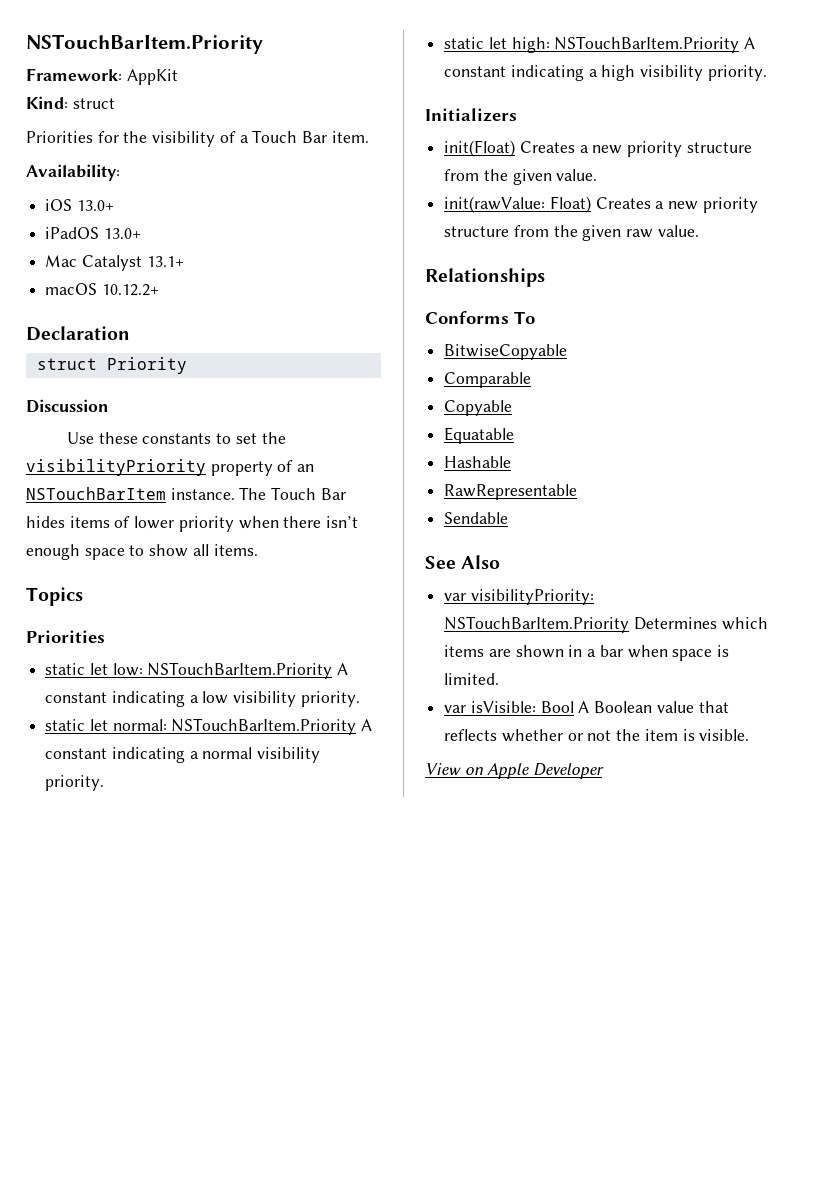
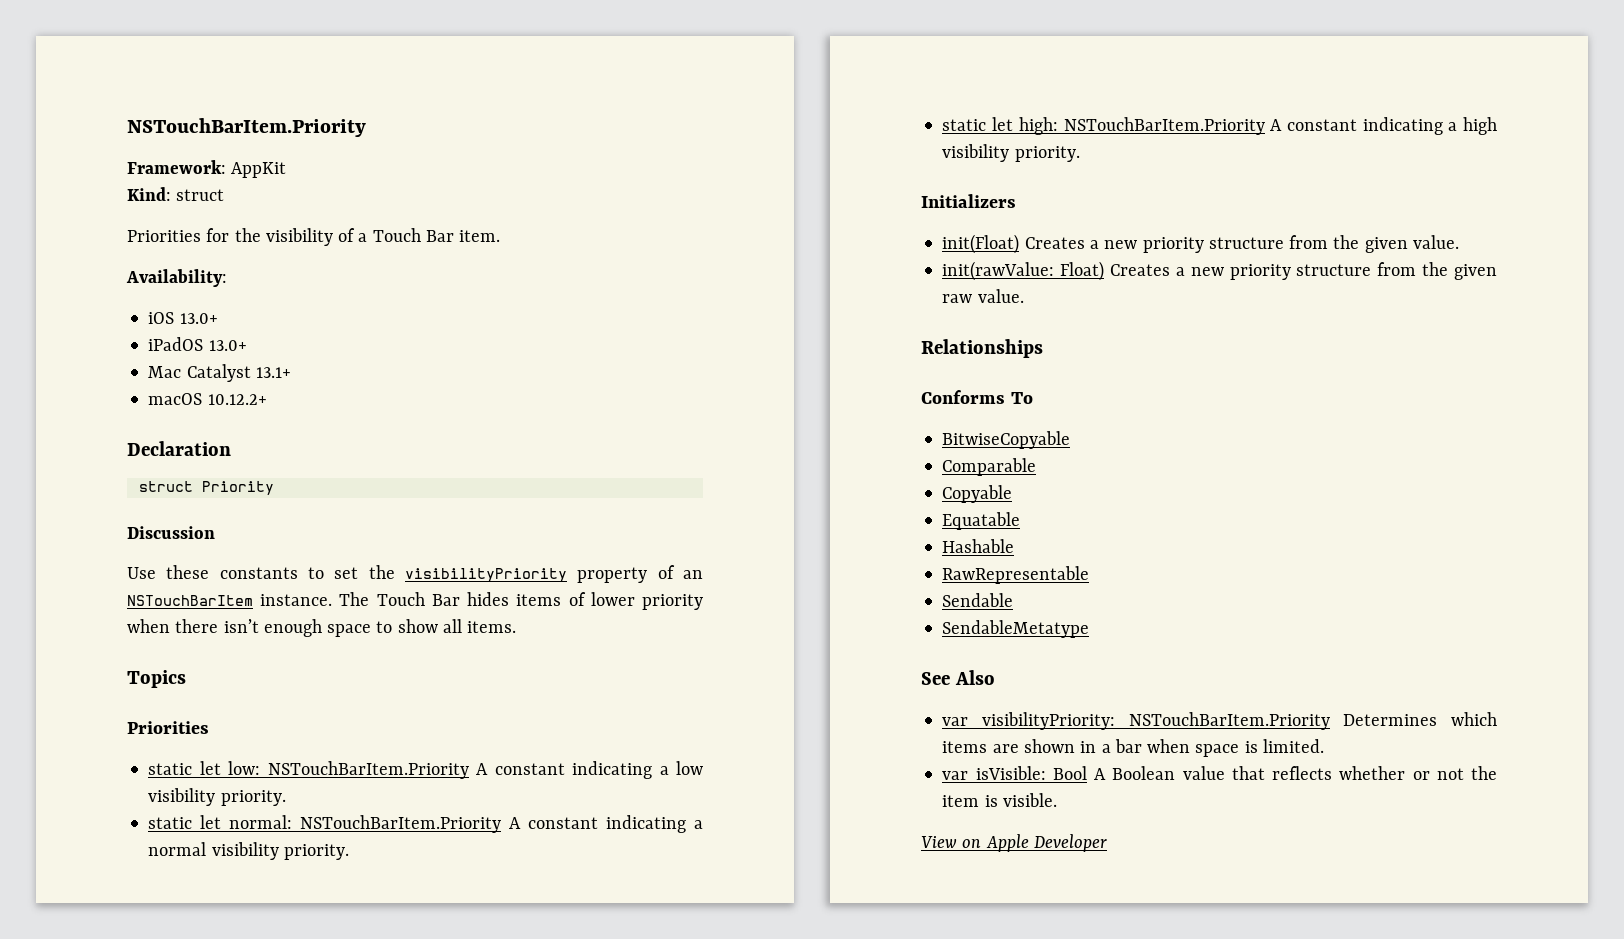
+ SendableMetatype

